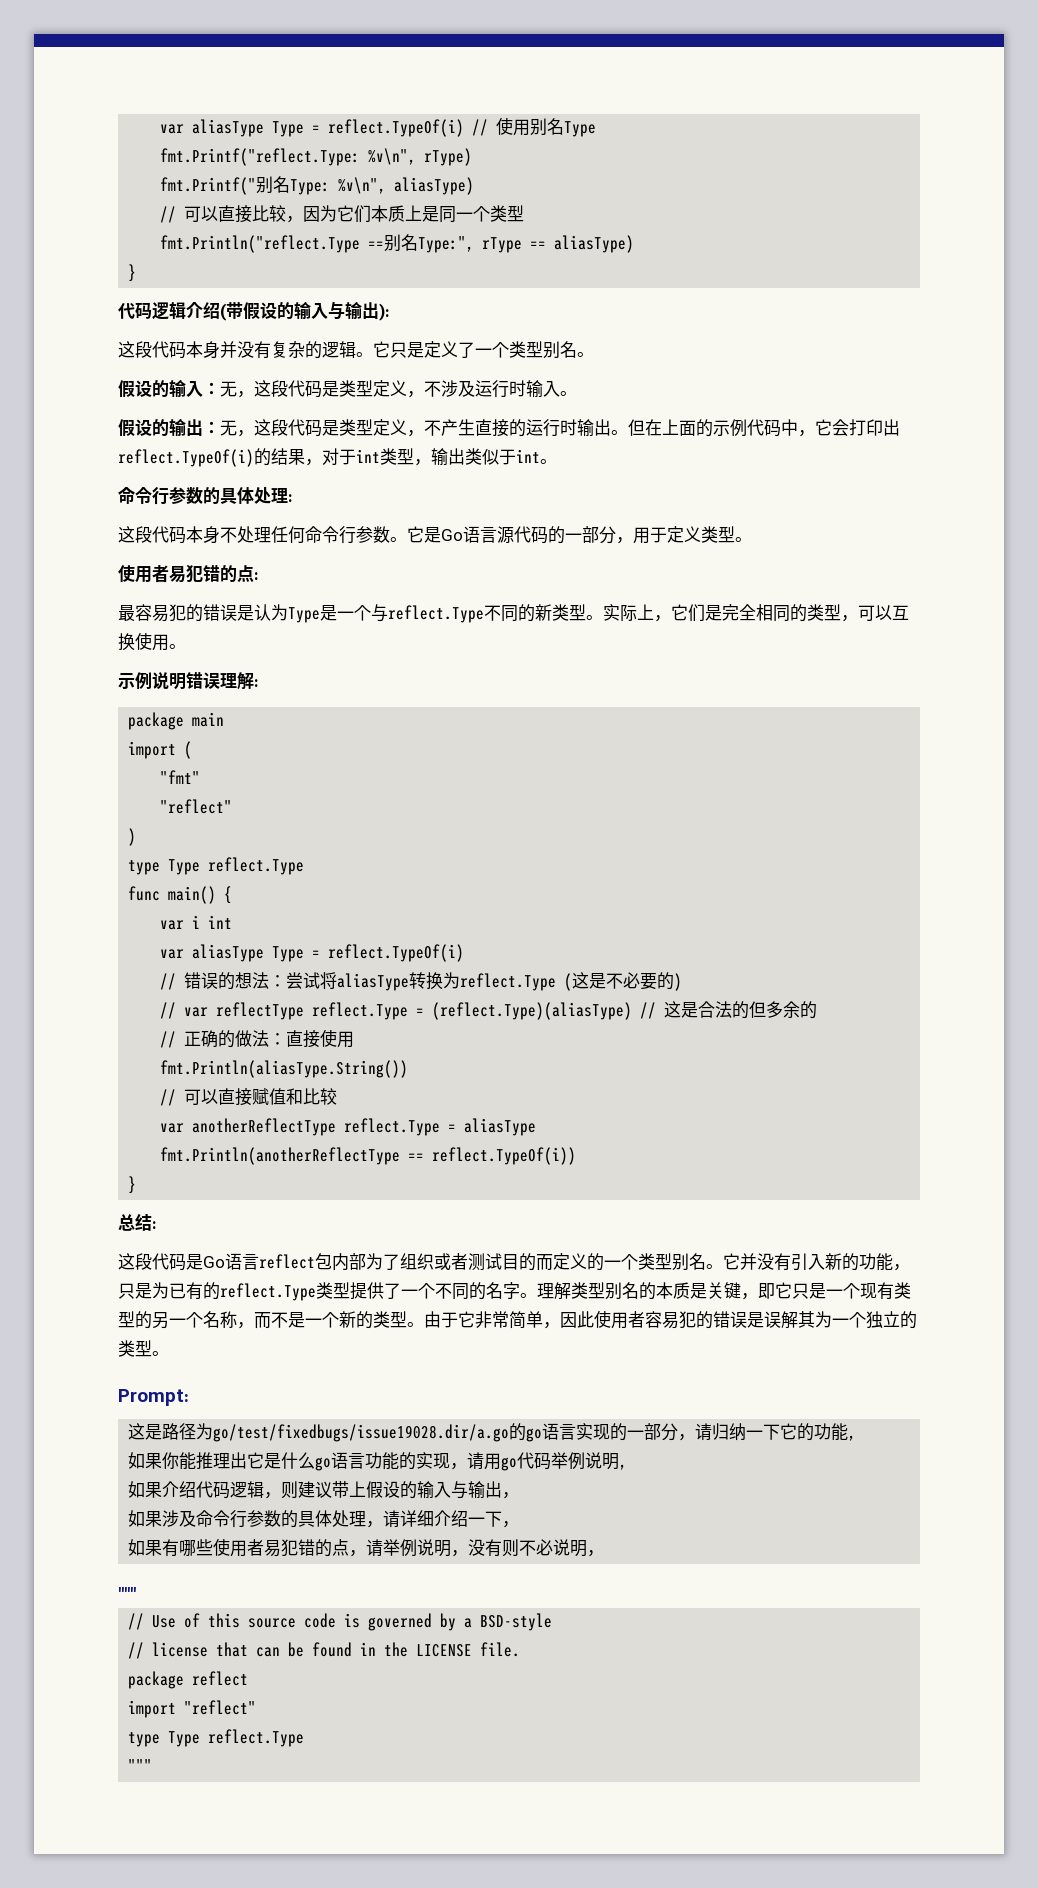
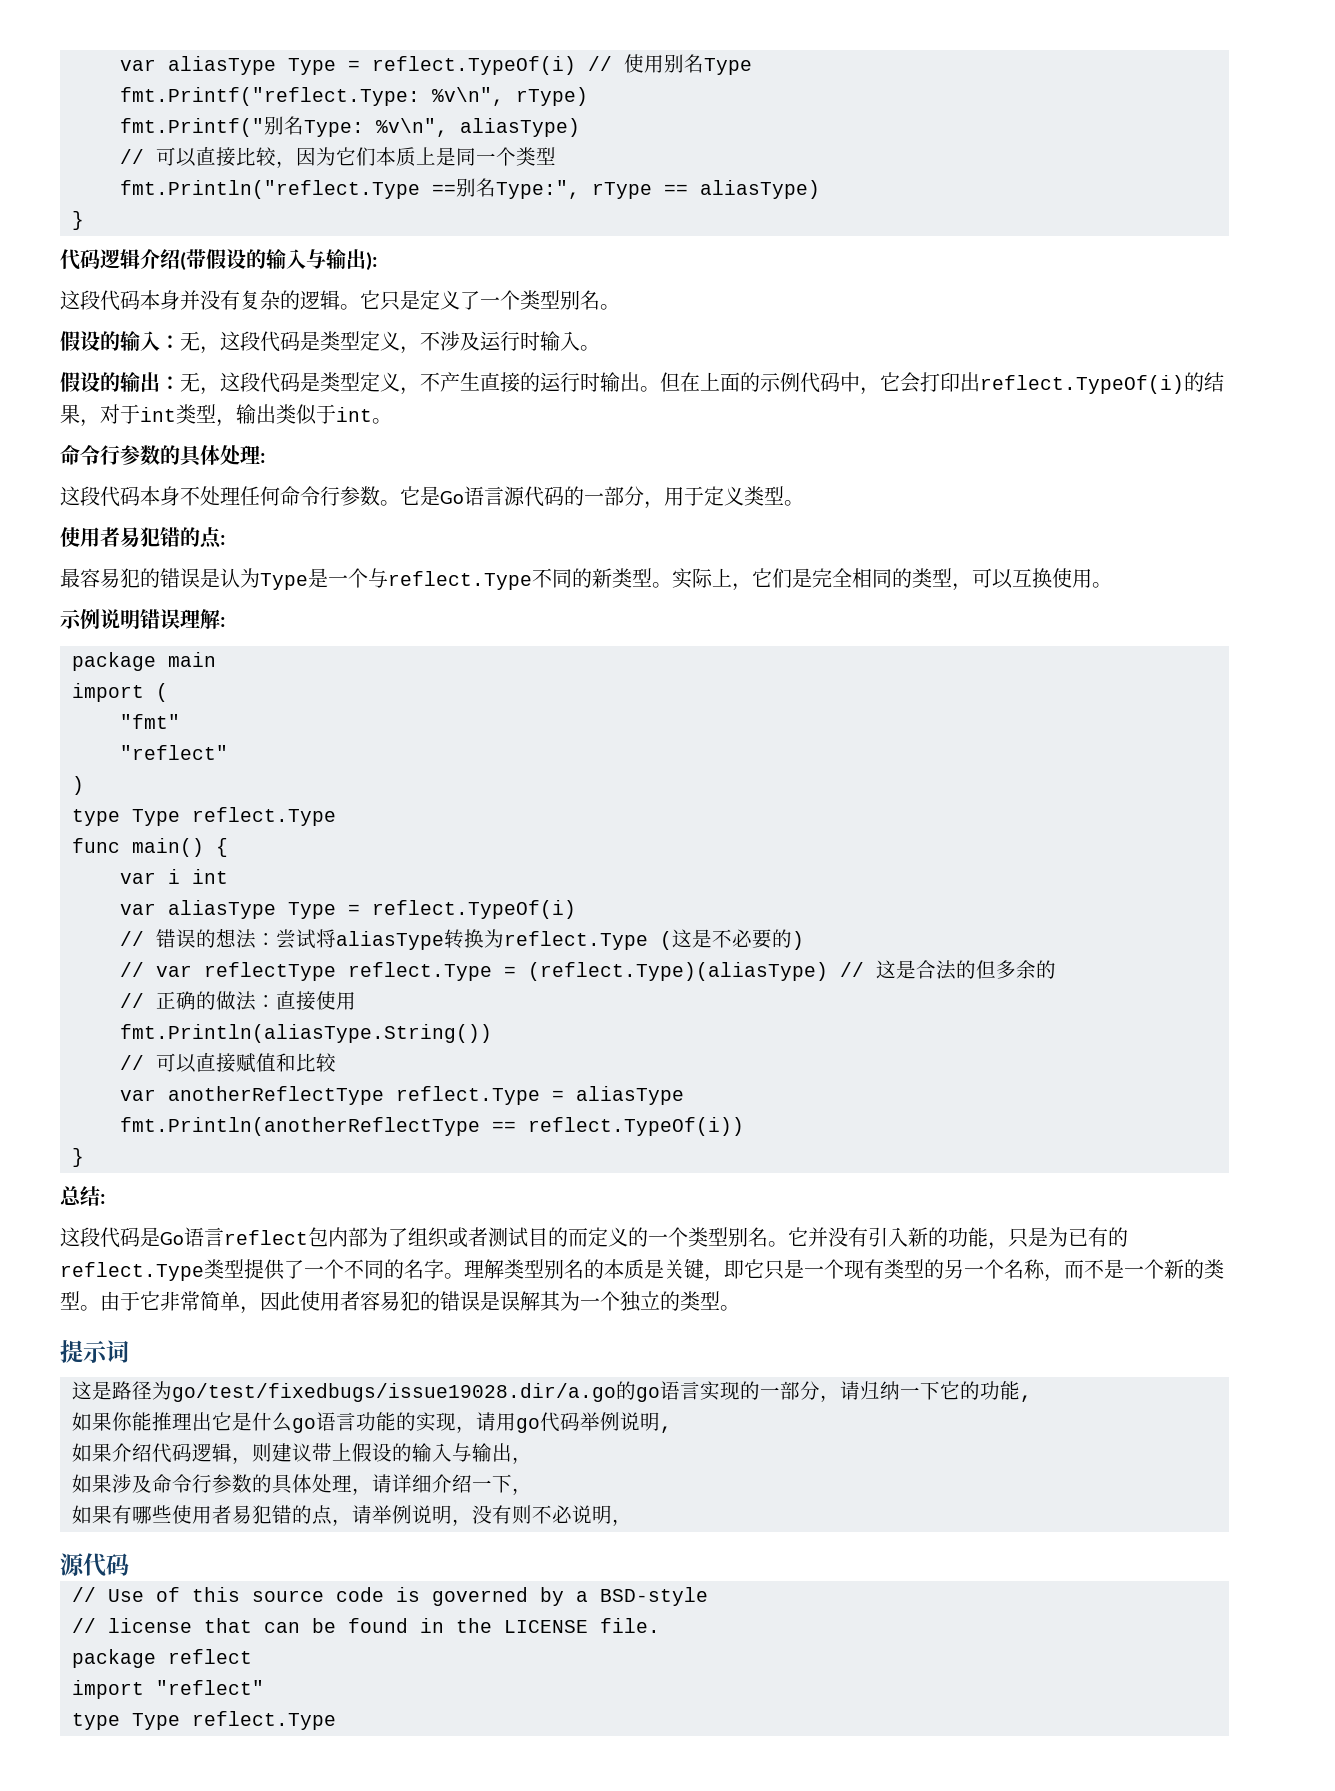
- Prompt:
+ 提示词
  如果有哪些使用者易犯错的点，请举例说明，没有则不必说明，
- """
+ 源代码
  import "reflect"
  type Type reflect.Type
- """

